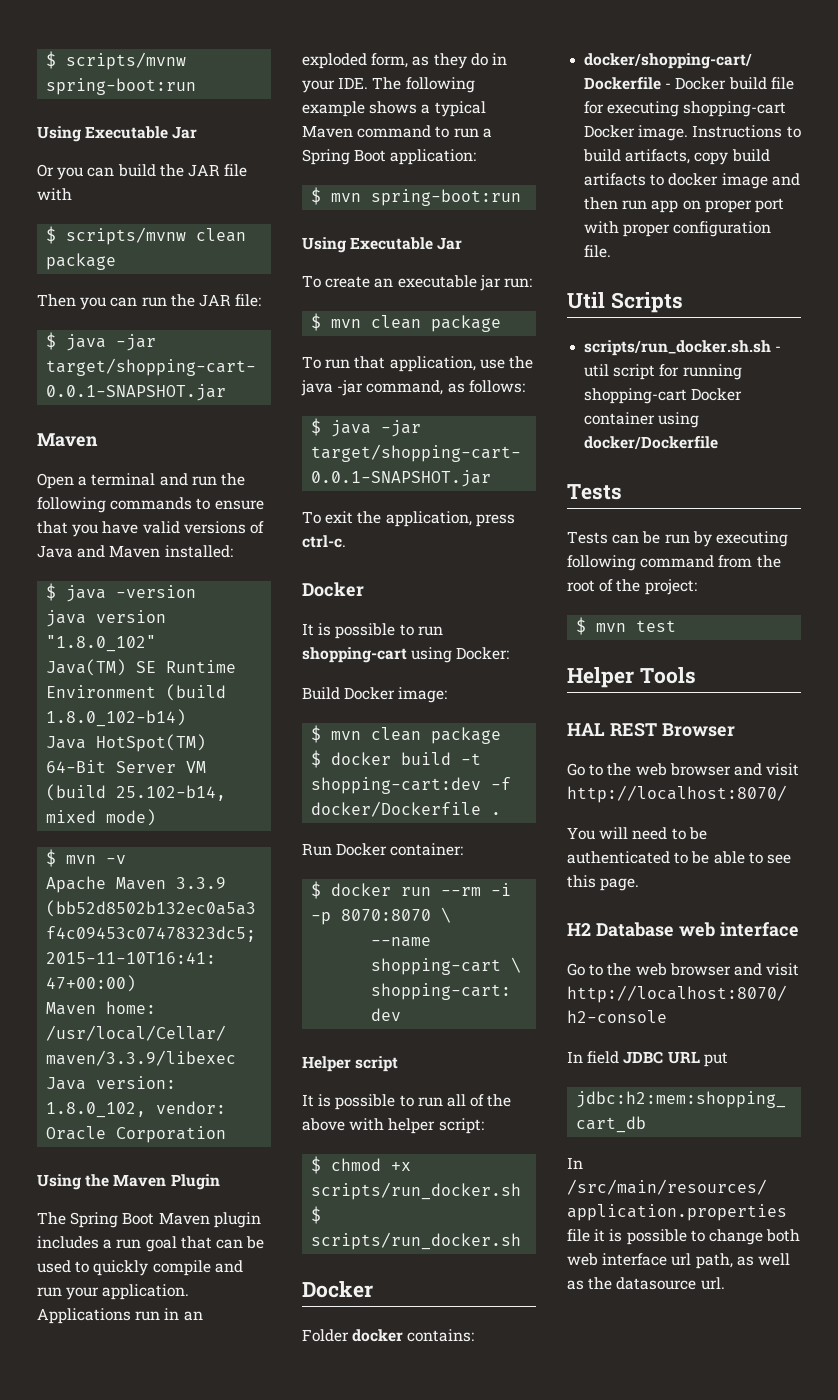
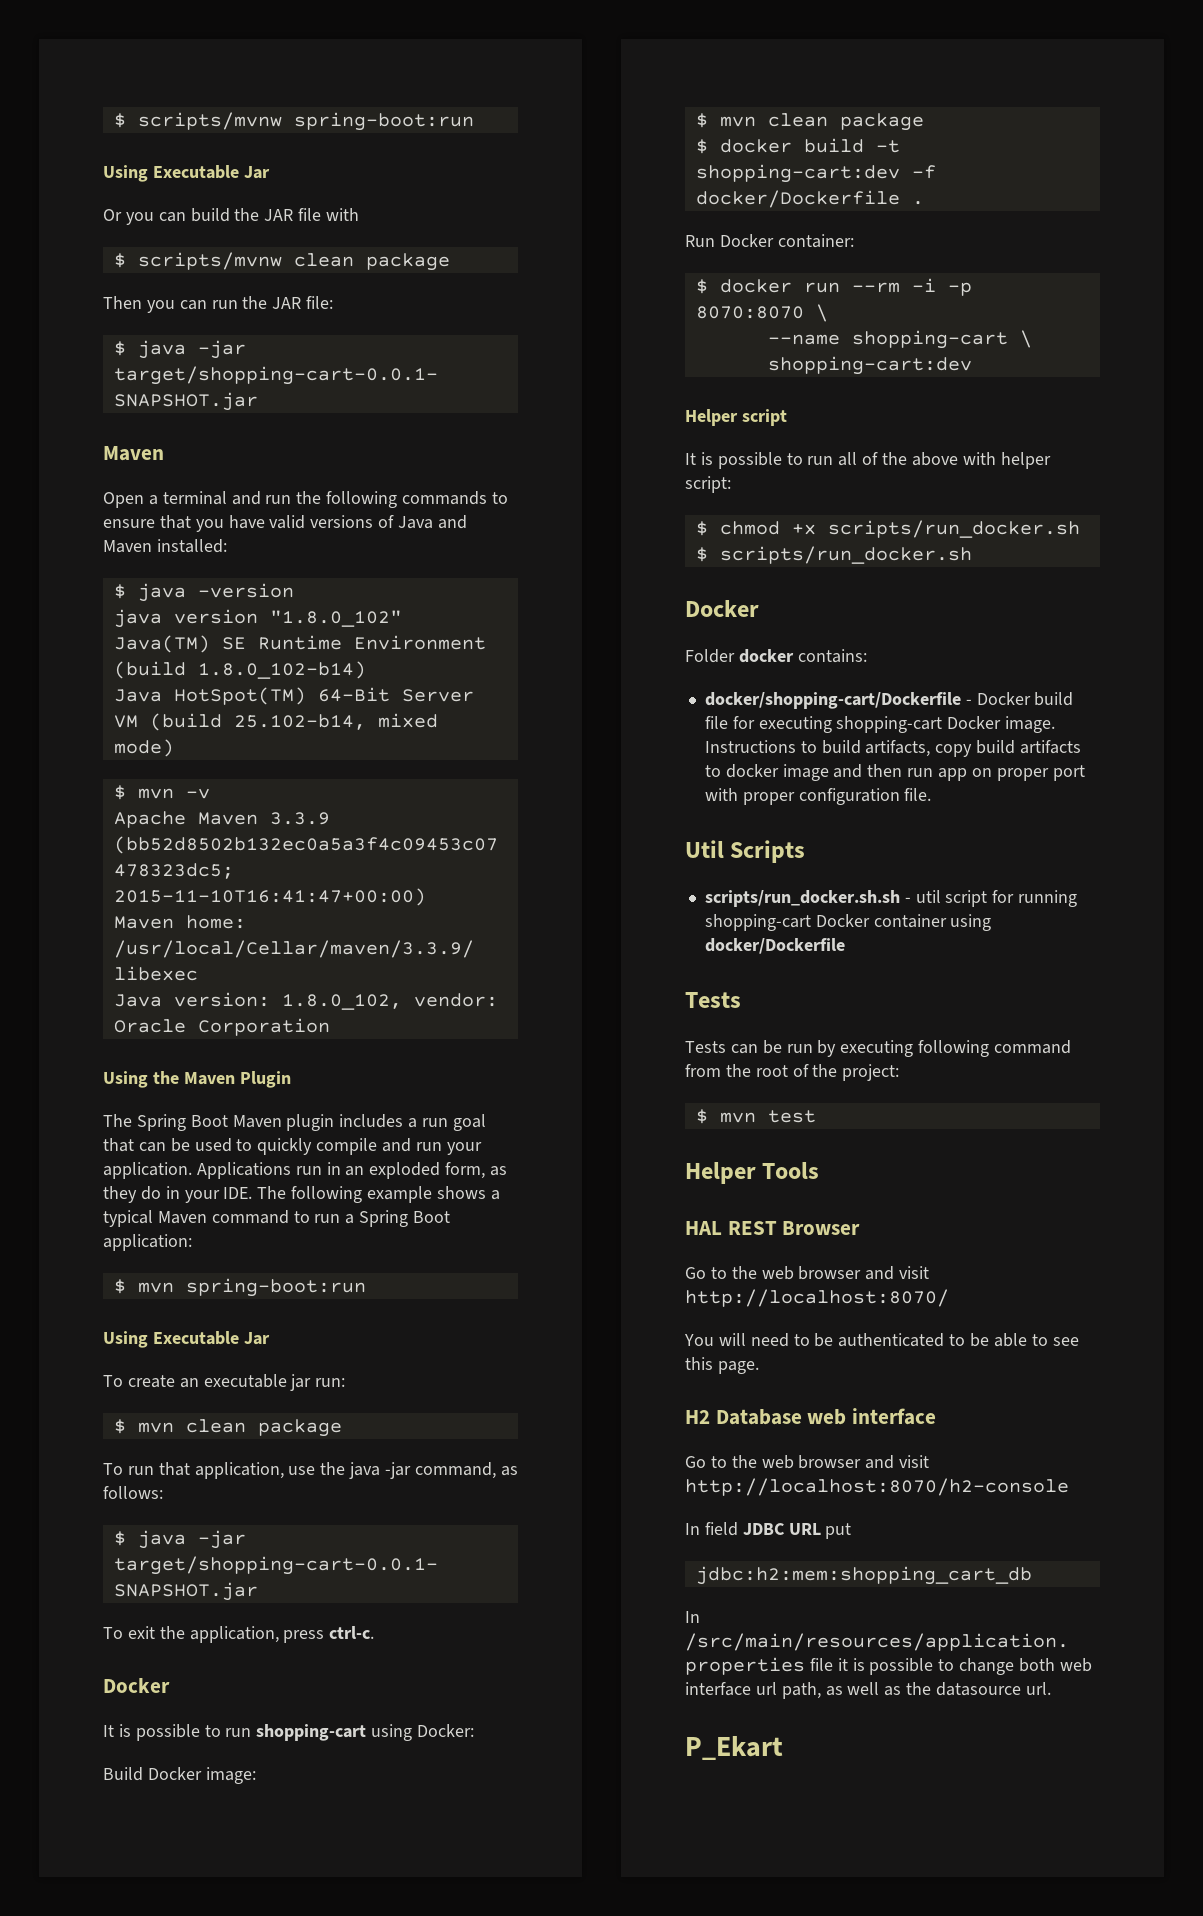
+ P_Ekart

